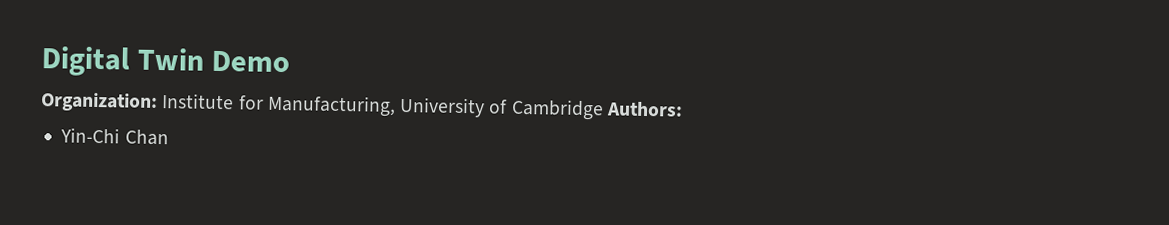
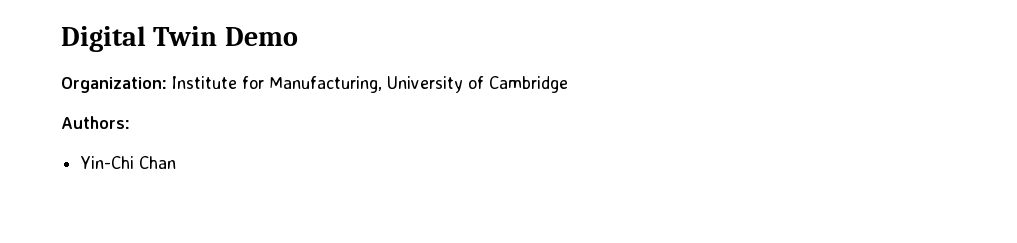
- Organization: Institute for Manufacturing, University of Cambridge Authors:
+ Organization: Institute for Manufacturing, University of Cambridge
+ Authors:

